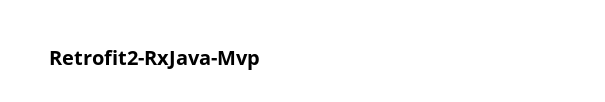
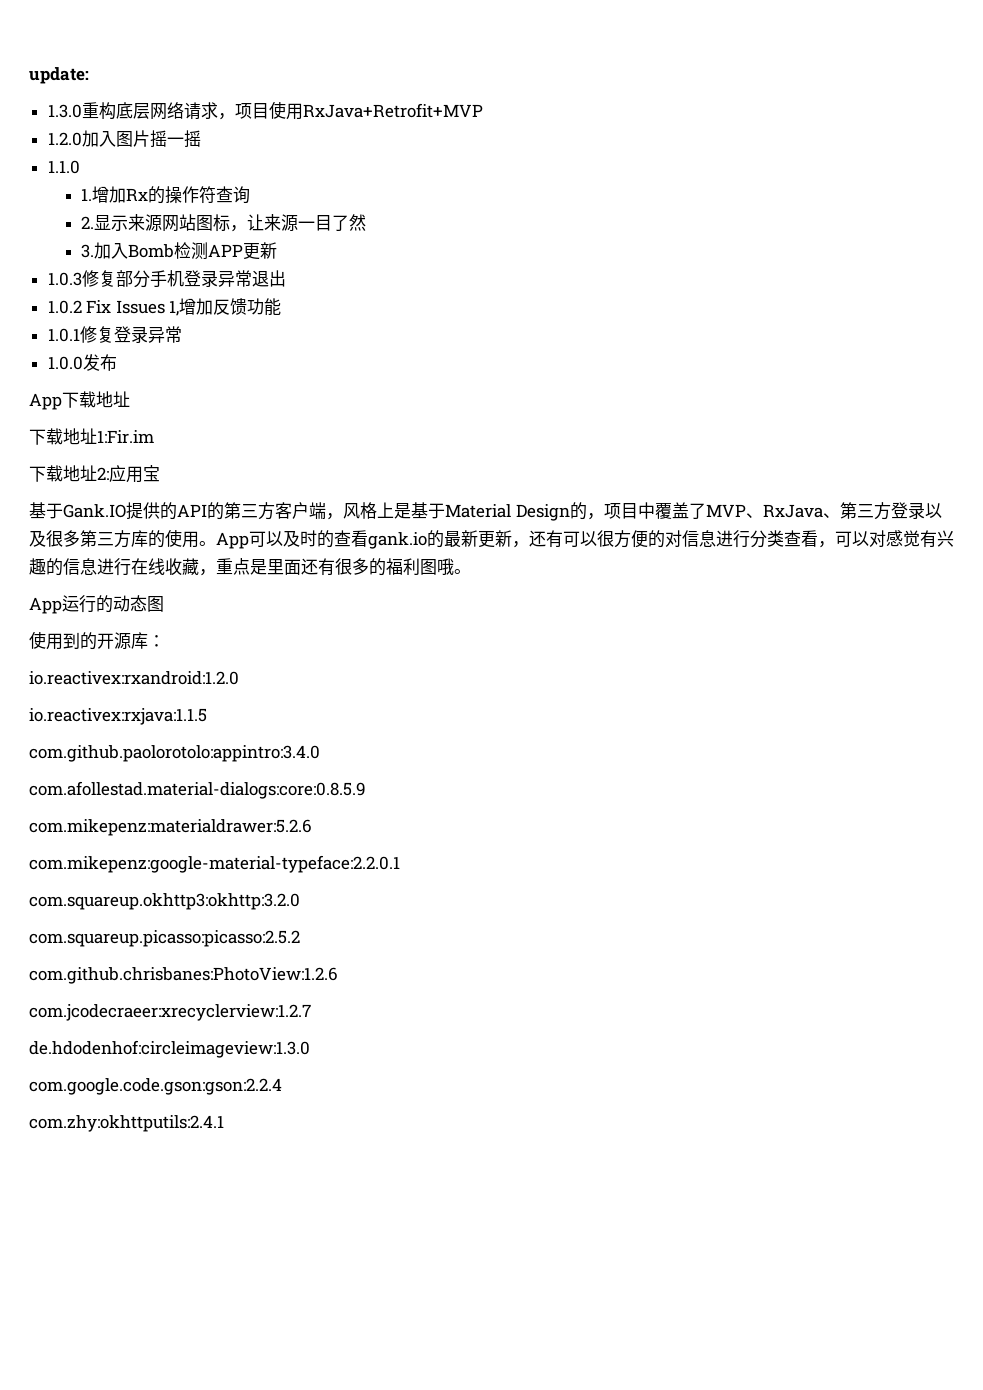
- Retrofit2-RxJava-Mvp
+ update:
+ 1.3.0重构底层网络请求，项目使用RxJava+Retrofit+MVP
+ 1.2.0加入图片摇一摇
+ 1.1.0
+ 1.增加Rx的操作符查询
+ 2.显示来源网站图标，让来源一目了然
+ 3.加入Bomb检测APP更新
+ 1.0.3修复部分手机登录异常退出
+ 1.0.2 Fix Issues 1,增加反馈功能
+ 1.0.1修复登录异常
+ 1.0.0发布
+ App下载地址
+ 下载地址1:Fir.im
+ 下载地址2:应用宝
+ 基于Gank.IO提供的API的第三方客户端，风格上是基于Material Design的，项目中覆盖了MVP、RxJava、第三方登录以及很多第三方库的使用。App可以及时的查看gank.io的最新更新，还有可以很方便的对信息进行分类查看，可以对感觉有兴趣的信息进行在线收藏，重点是里面还有很多的福利图哦。
+ App运行的动态图
+ 使用到的开源库：
+ io.reactivex:rxandroid:1.2.0
+ io.reactivex:rxjava:1.1.5
+ com.github.paolorotolo:appintro:3.4.0
+ com.afollestad.material-dialogs:core:0.8.5.9
+ com.mikepenz:materialdrawer:5.2.6
+ com.mikepenz:google-material-typeface:2.2.0.1
+ com.squareup.okhttp3:okhttp:3.2.0
+ com.squareup.picasso:picasso:2.5.2
+ com.github.chrisbanes:PhotoView:1.2.6
+ com.jcodecraeer:xrecyclerview:1.2.7
+ de.hdodenhof:circleimageview:1.3.0
+ com.google.code.gson:gson:2.2.4
+ com.zhy:okhttputils:2.4.1

